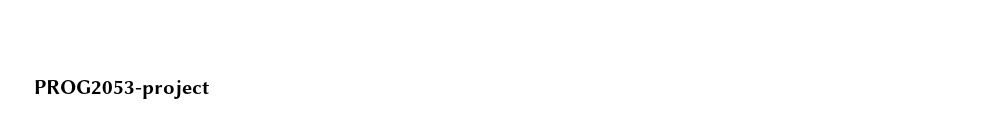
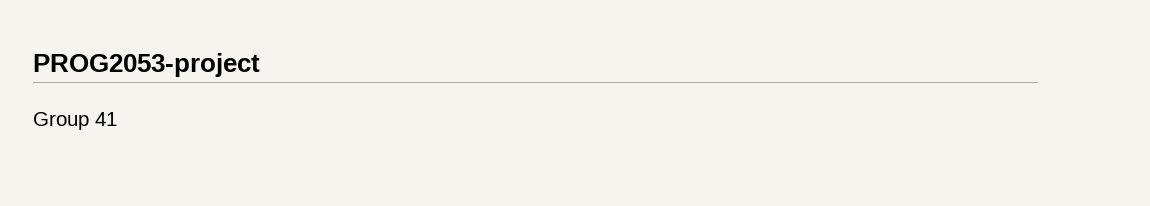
+ Group 41

